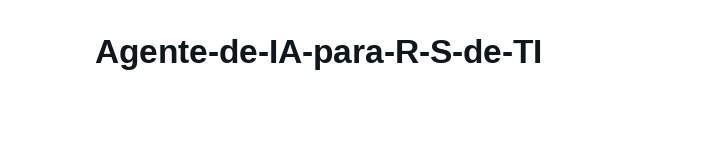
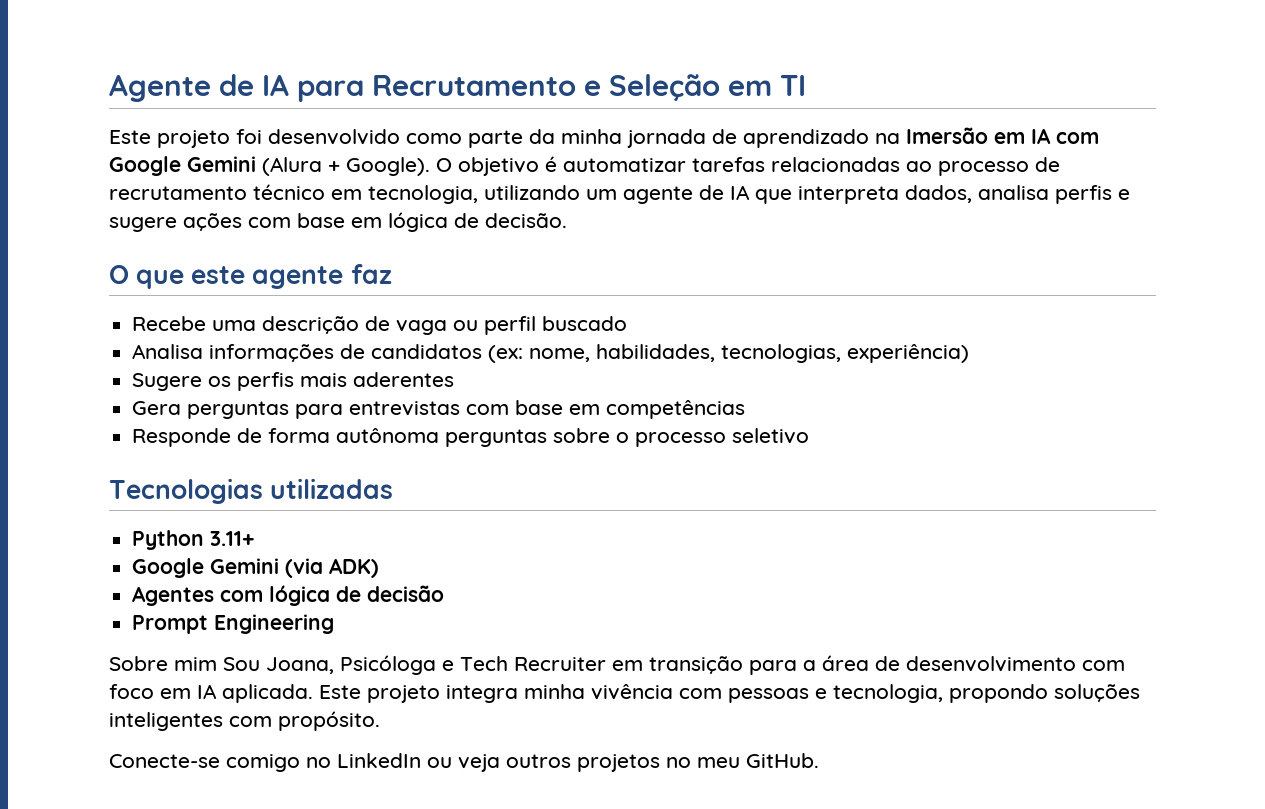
- Agente-de-IA-para-R-S-de-TI
+ Agente de IA para Recrutamento e Seleção em TI
+ Este projeto foi desenvolvido como parte da minha jornada de aprendizado na Imersão em IA com Google Gemini (Alura + Google). O objetivo é automatizar tarefas relacionadas ao processo de recrutamento técnico em tecnologia, utilizando um agente de IA que interpreta dados, analisa perfis e sugere ações com base em lógica de decisão.
+ O que este agente faz
+ Recebe uma descrição de vaga ou perfil buscado
+ Analisa informações de candidatos (ex: nome, habilidades, tecnologias, experiência)
+ Sugere os perfis mais aderentes
+ Gera perguntas para entrevistas com base em competências
+ Responde de forma autônoma perguntas sobre o processo seletivo
+ Tecnologias utilizadas
+ Python 3.11+
+ Google Gemini (via ADK)
+ Agentes com lógica de decisão
+ Prompt Engineering
+ Sobre mim Sou Joana, Psicóloga e Tech Recruiter em transição para a área de desenvolvimento com foco em IA aplicada. Este projeto integra minha vivência com pessoas e tecnologia, propondo soluções inteligentes com propósito.
+ Conecte-se comigo no LinkedIn ou veja outros projetos no meu GitHub.

